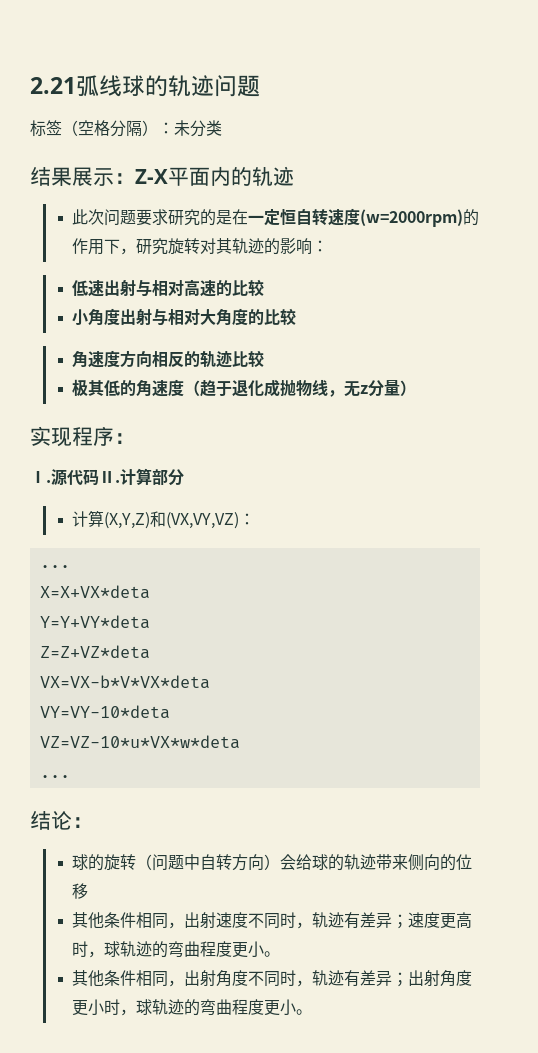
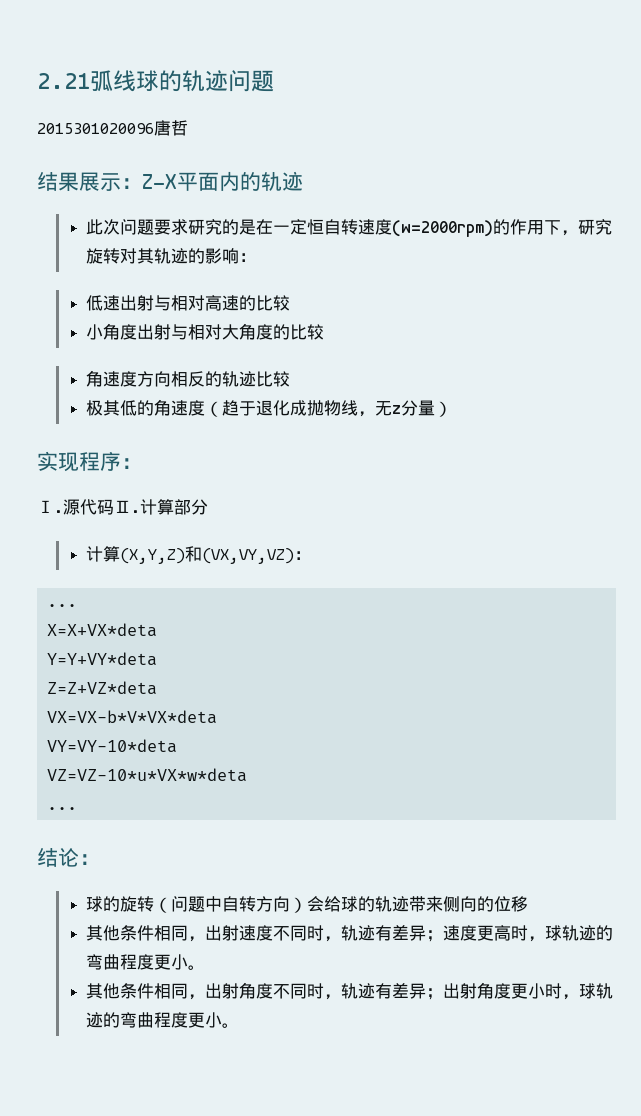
- 标签（空格分隔）：未分类
+ 2015301020096唐哲

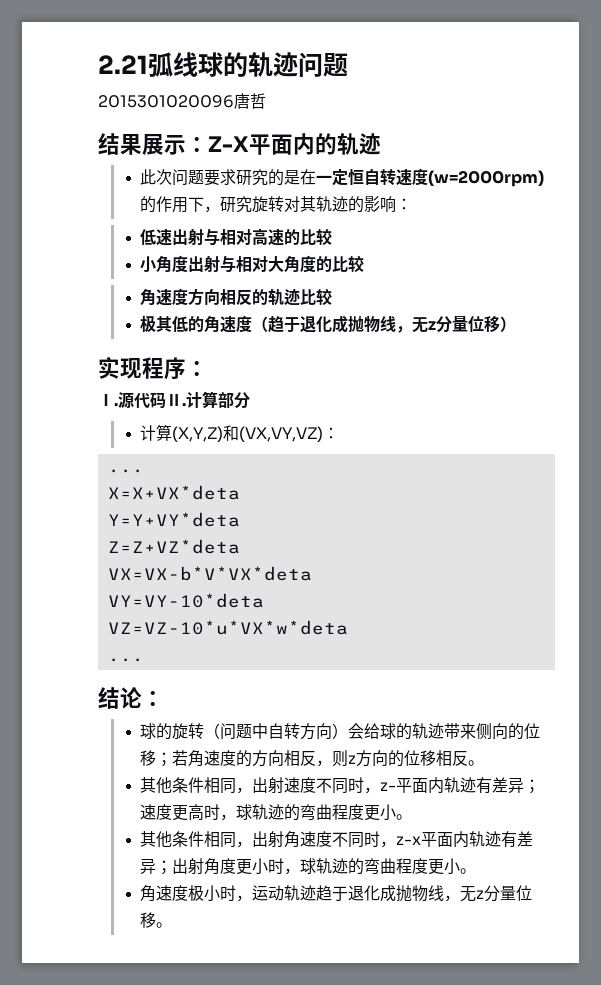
- 极其低的角速度（趋于退化成抛物线，无z分量）
+ 极其低的角速度（趋于退化成抛物线，无z分量位移）
- 球的旋转（问题中自转方向）会给球的轨迹带来侧向的位移
+ 球的旋转（问题中自转方向）会给球的轨迹带来侧向的位移；若角速度的方向相反，则z方向的位移相反。
- 其他条件相同，出射速度不同时，轨迹有差异；速度更高时，球轨迹的弯曲程度更小。
+ 其他条件相同，出射速度不同时，z-平面内轨迹有差异；速度更高时，球轨迹的弯曲程度更小。
- 其他条件相同，出射角度不同时，轨迹有差异；出射角度更小时，球轨迹的弯曲程度更小。
+ 其他条件相同，出射角速度不同时，z-x平面内轨迹有差异；出射角度更小时，球轨迹的弯曲程度更小。
+ 角速度极小时，运动轨迹趋于退化成抛物线，无z分量位移。

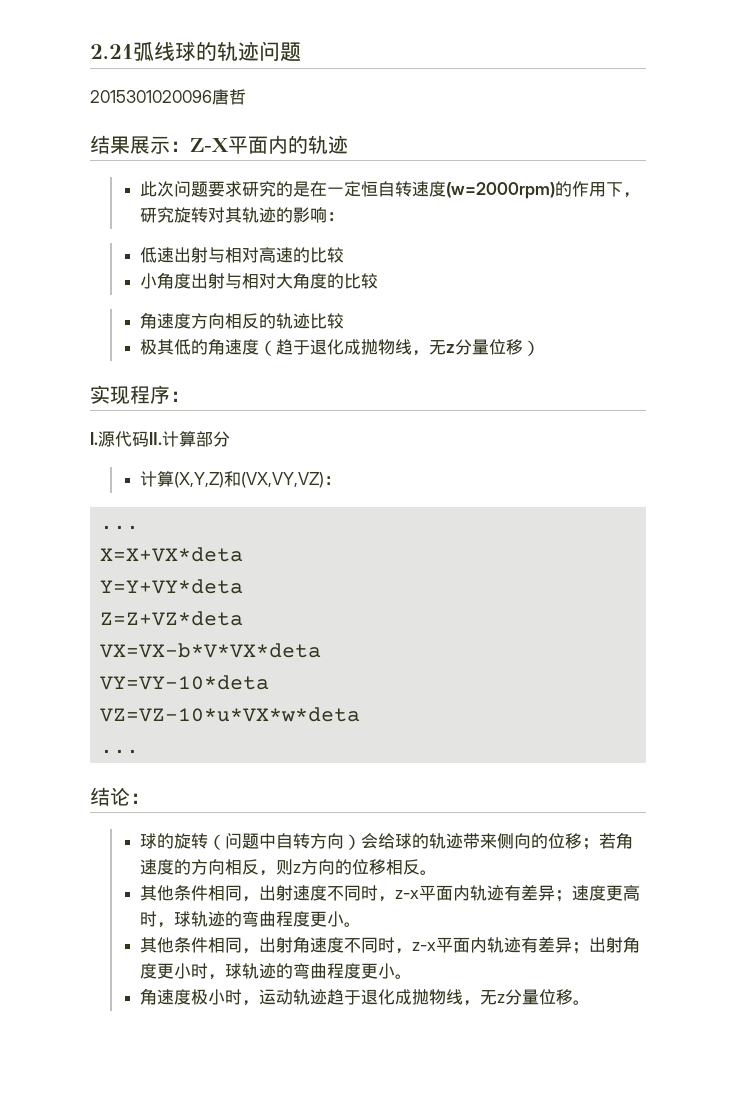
- 其他条件相同，出射速度不同时，z-平面内轨迹有差异；速度更高时，球轨迹的弯曲程度更小。
+ 其他条件相同，出射速度不同时，z-x平面内轨迹有差异；速度更高时，球轨迹的弯曲程度更小。

